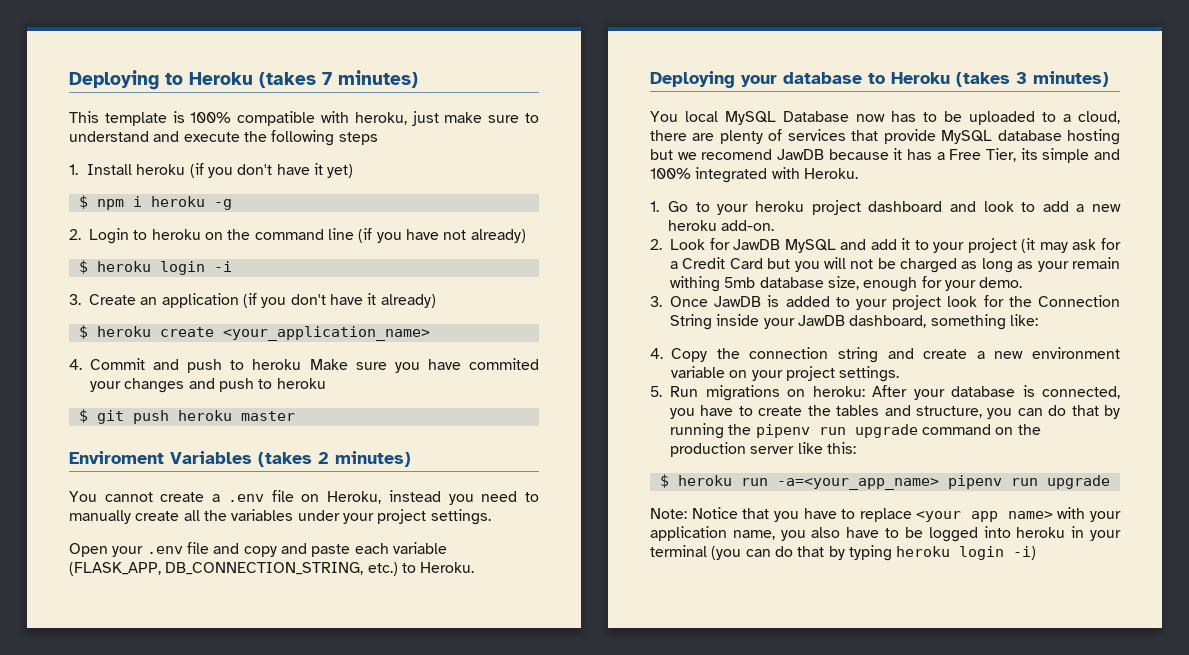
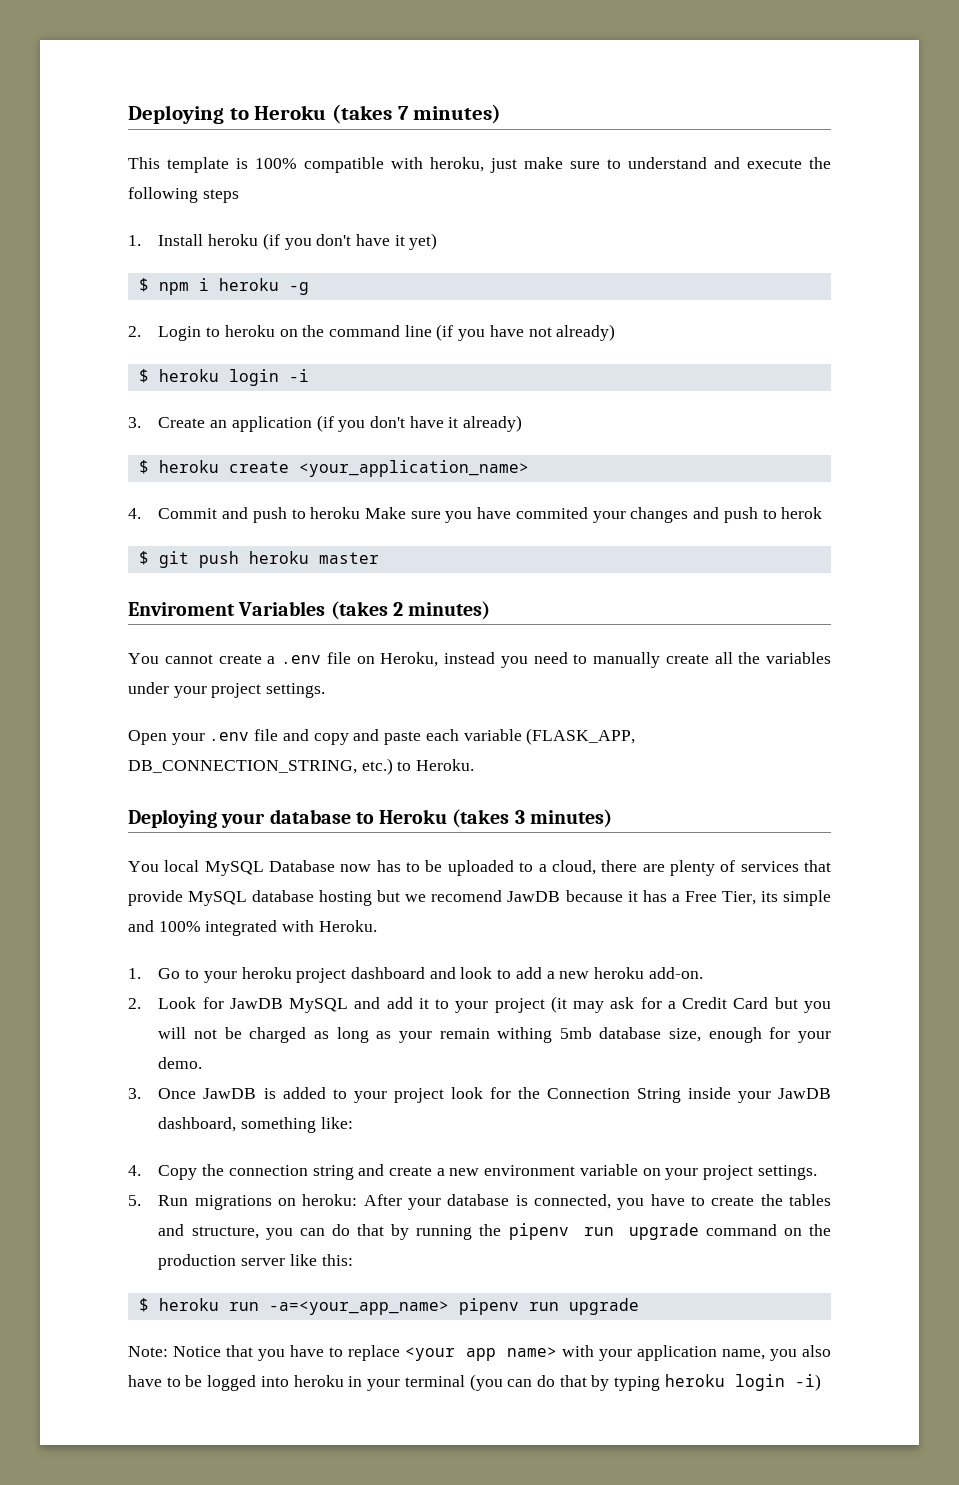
- 4. Commit and push to heroku Make sure you have commited your changes and push to heroku
+ 4. Commit and push to heroku Make sure you have commited your changes and push to herok

